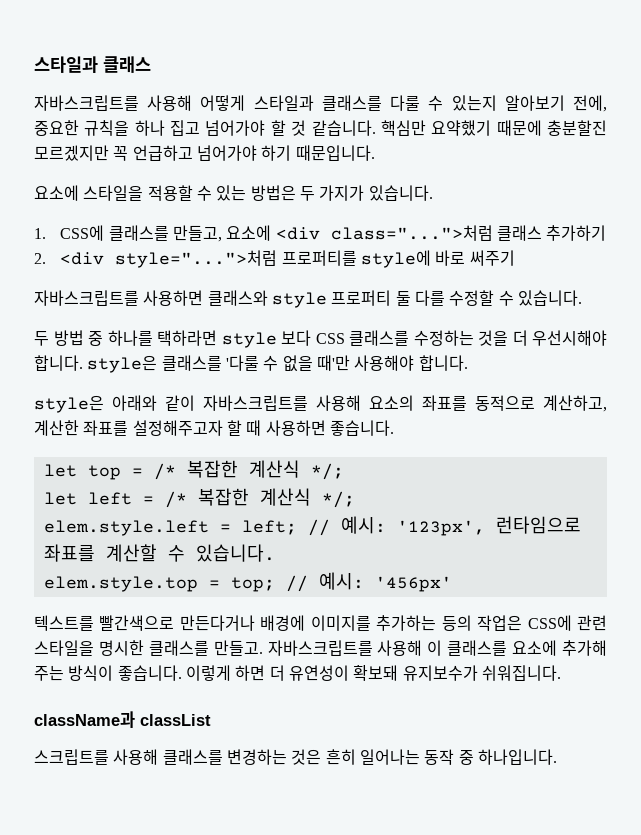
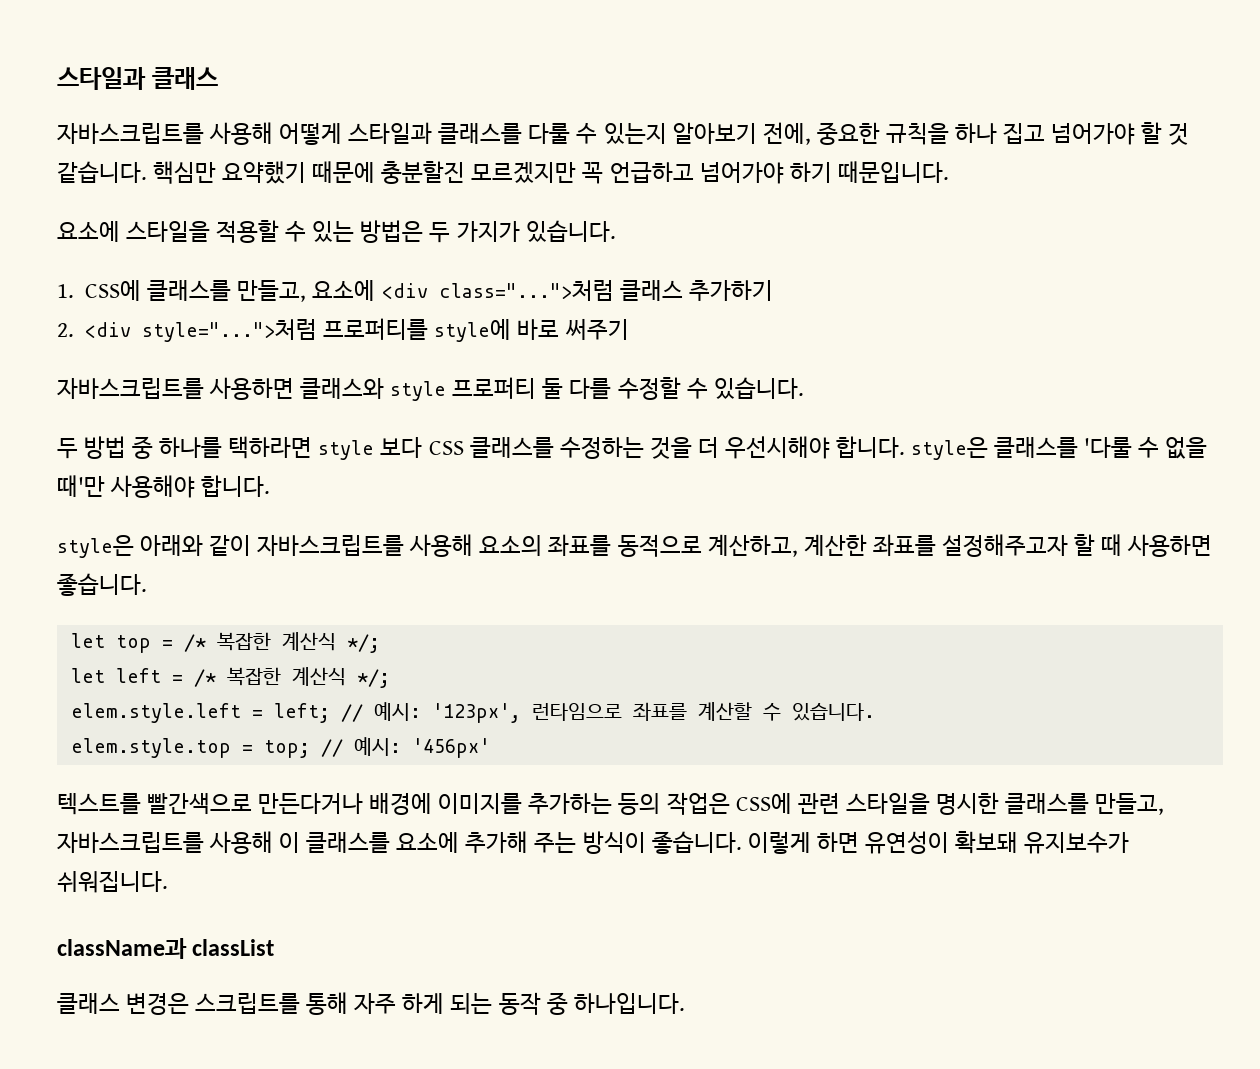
- 텍스트를 빨간색으로 만든다거나 배경에 이미지를 추가하는 등의 작업은 CSS에 관련 스타일을 명시한 클래스를 만들고. 자바스크립트를 사용해 이 클래스를 요소에 추가해 주는 방식이 좋습니다.
+ 텍스트를 빨간색으로 만든다거나 배경에 이미지를 추가하는 등의 작업은 CSS에 관련 스타일을 명시한 클래스를 만들고, 자바스크립트를 사용해 이 클래스를 요소에 추가해 주는 방식이 좋습니다.
- 이렇게 하면 더 유연성이 확보돼 유지보수가 쉬워집니다.
+ 이렇게 하면 유연성이 확보돼 유지보수가 쉬워집니다.
- 스크립트를 사용해 클래스를 변경하는 것은 흔히 일어나는 동작 중 하나입니다.
+ 클래스 변경은 스크립트를 통해 자주 하게 되는 동작 중 하나입니다.

